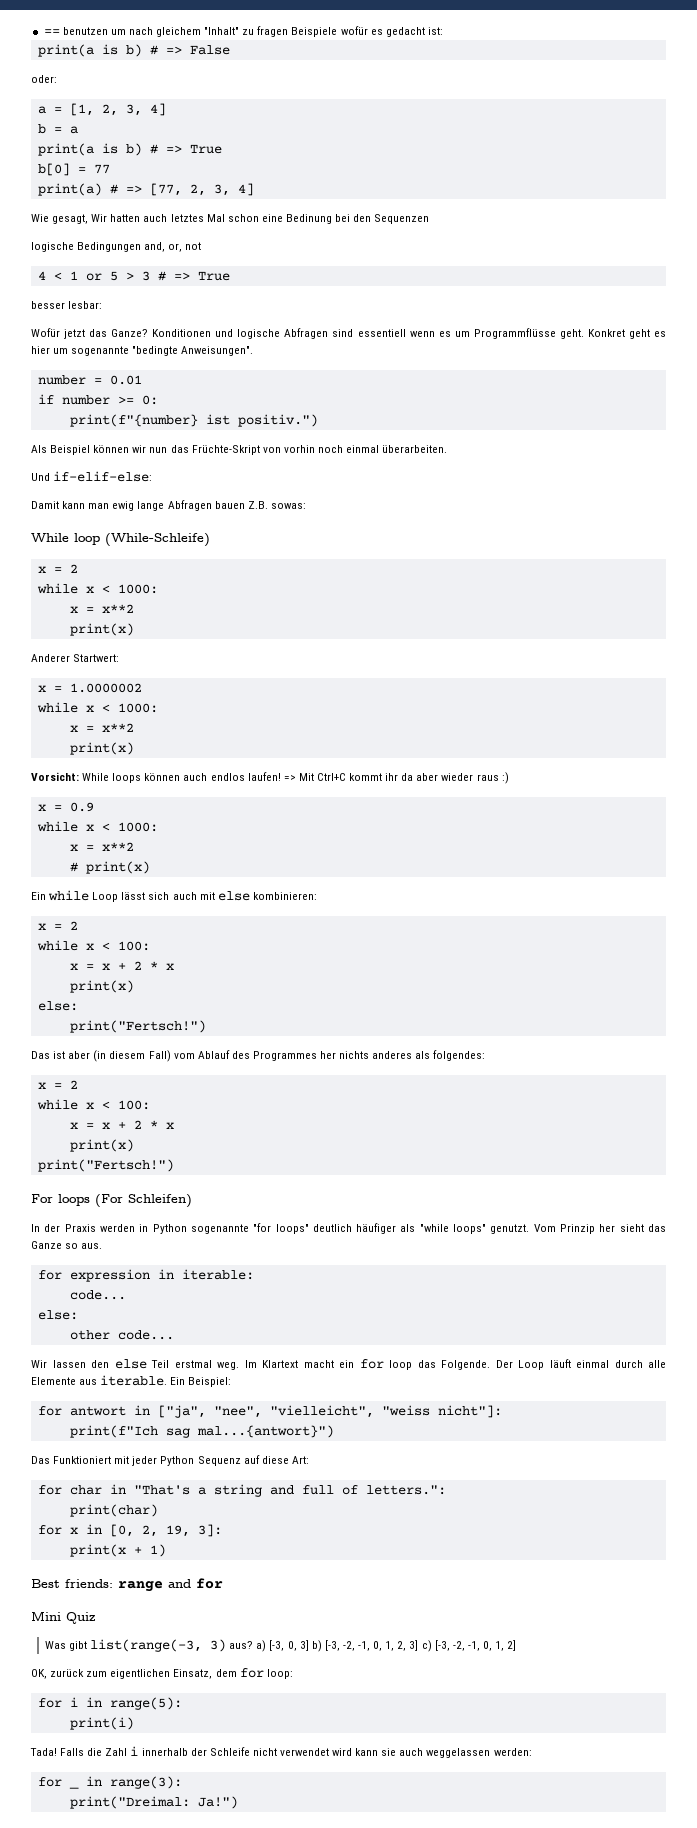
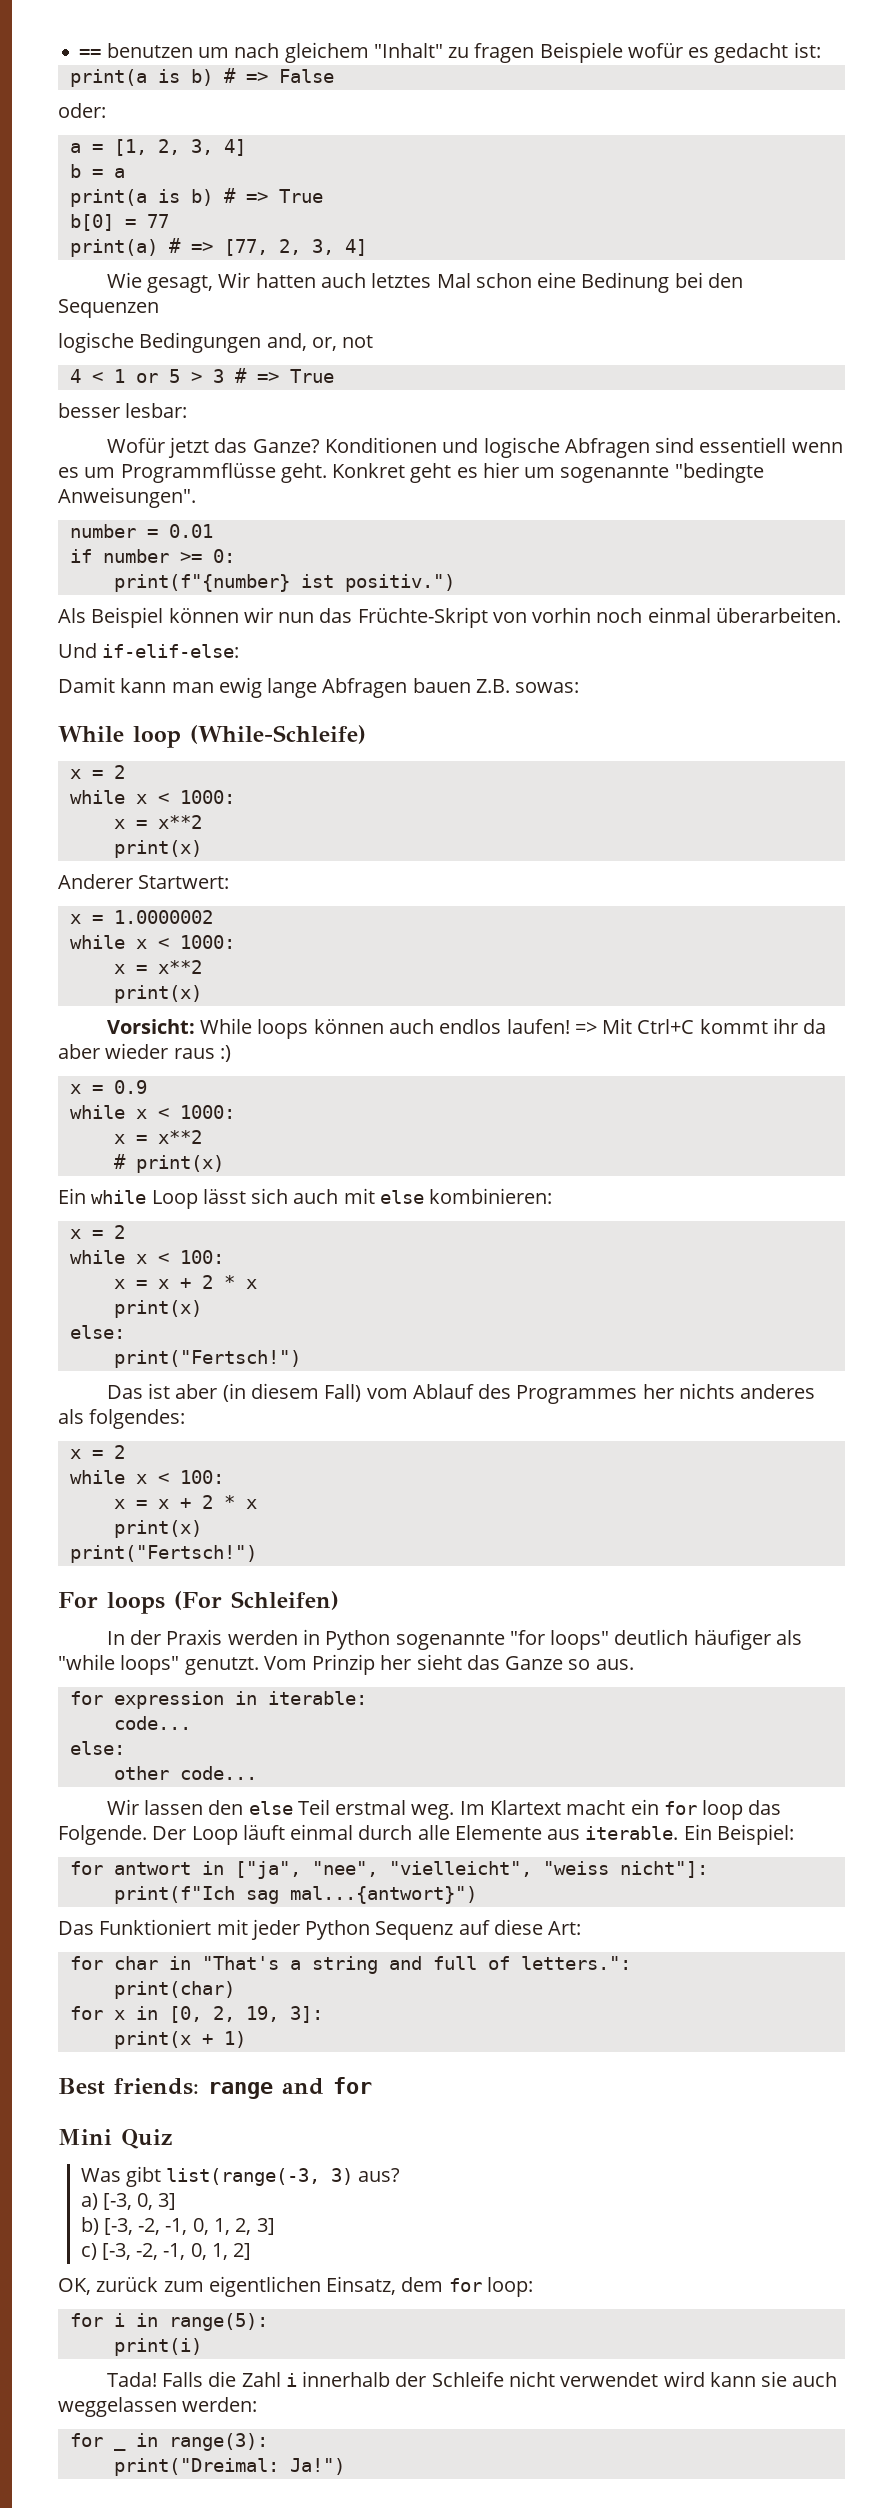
- Was gibt list(range(-3, 3) aus? a) [-3, 0, 3] b) [-3, -2, -1, 0, 1, 2, 3] c) [-3, -2, -1, 0, 1, 2]
+ Was gibt list(range(-3, 3) aus?
+ a) [-3, 0, 3]
+ b) [-3, -2, -1, 0, 1, 2, 3]
+ c) [-3, -2, -1, 0, 1, 2]

